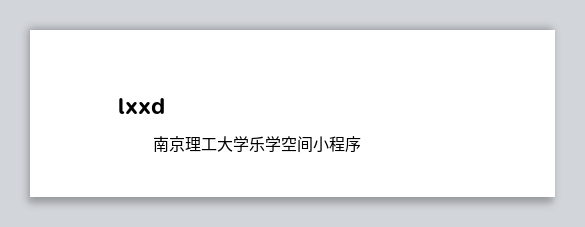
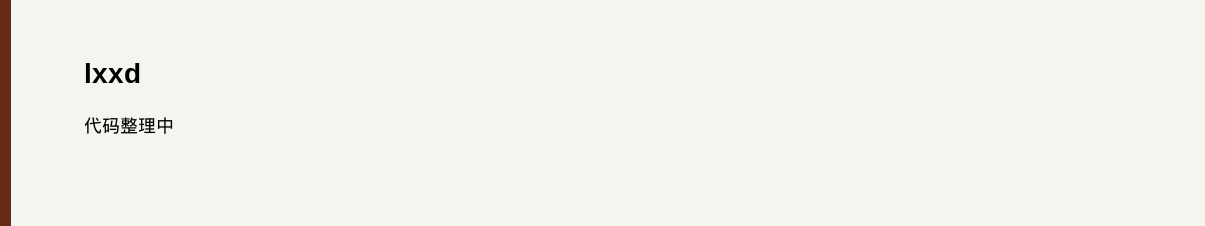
- 南京理工大学乐学空间小程序
+ 代码整理中

